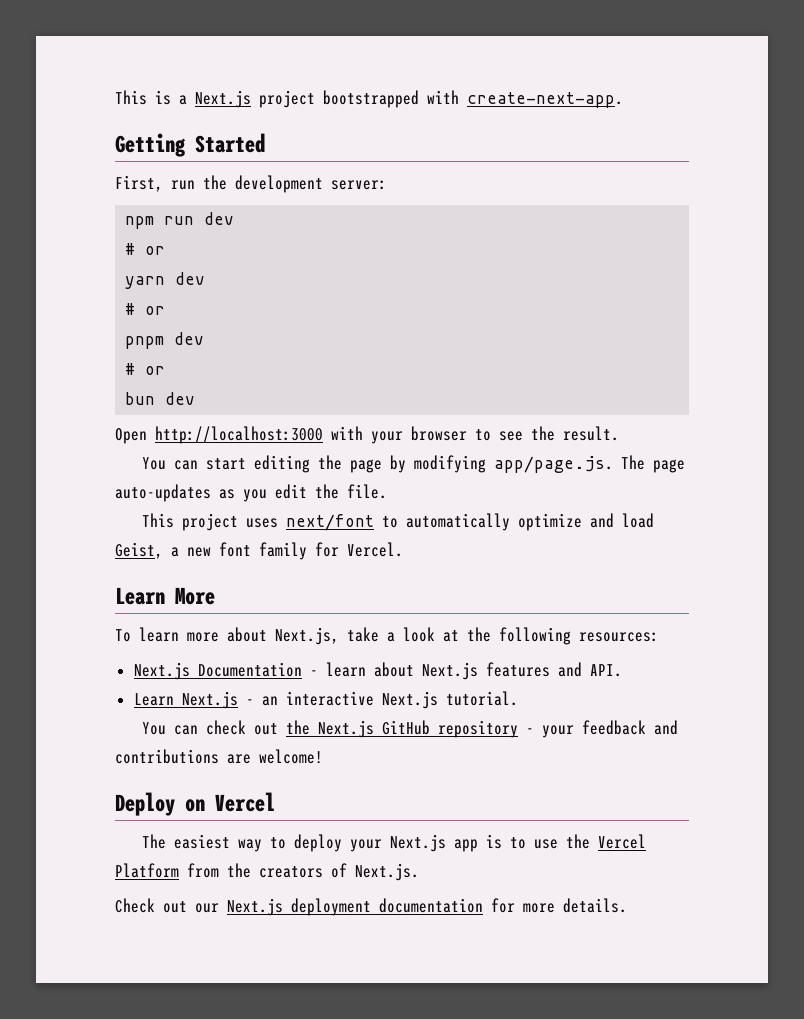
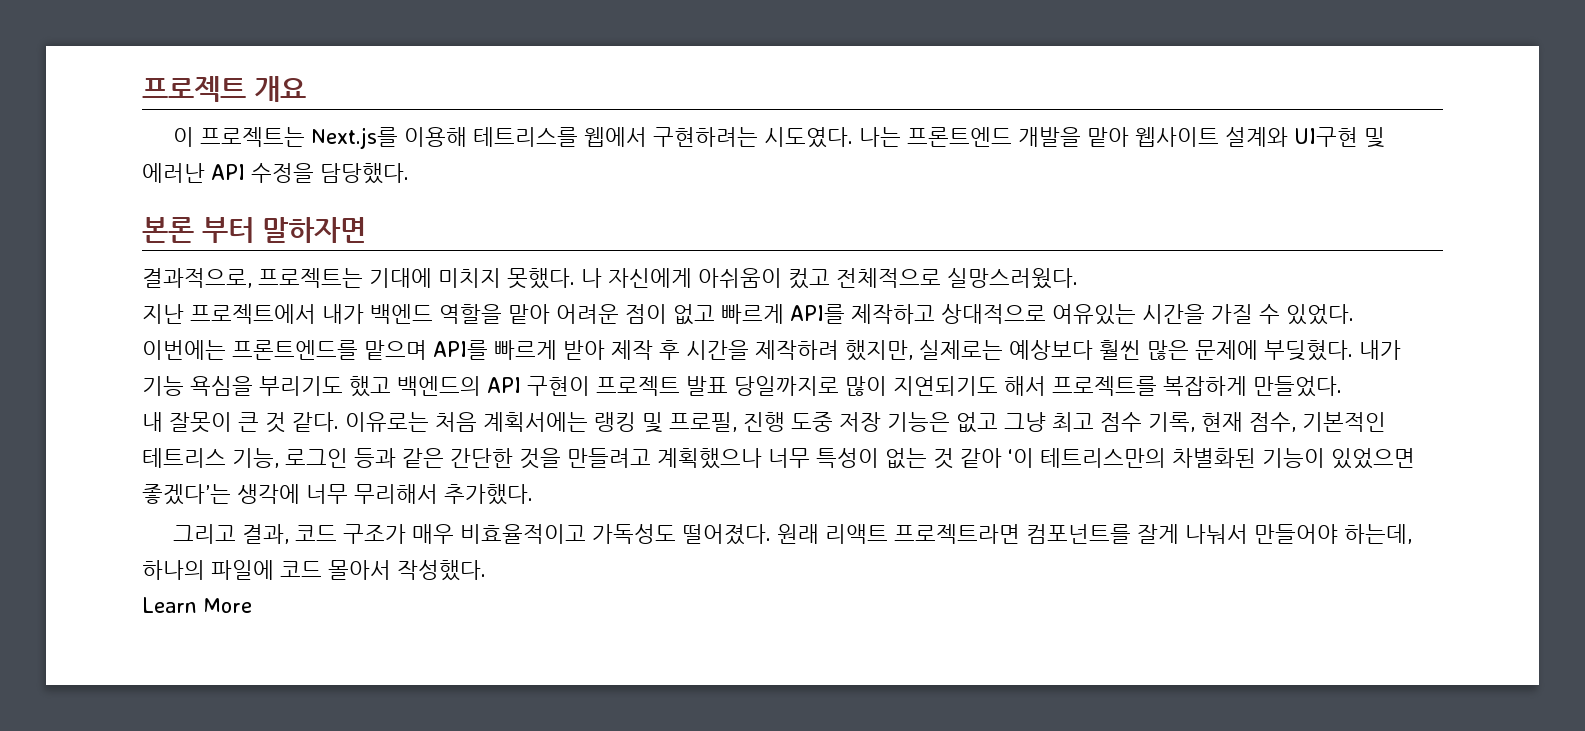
- This is a Next.js project bootstrapped with create-next-app.
- Getting Started
- First, run the development server:
- npm run dev
- # or
- yarn dev
- # or
- pnpm dev
- # or
- bun dev
- Open http://localhost:3000 with your browser to see the result.
- You can start editing the page by modifying app/page.js. The page auto-updates as you edit the file.
- This project uses next/font to automatically optimize and load Geist, a new font family for Vercel.
+ 프로젝트 개요
+ 이 프로젝트는 Next.js를 이용해 테트리스를 웹에서 구현하려는 시도였다. 나는 프론트엔드 개발을 맡아 웹사이트 설계와 UI구현 및 에러난 API 수정을 담당했다.
+ 본론 부터 말하자면
+ 결과적으로, 프로젝트는 기대에 미치지 못했다. 나 자신에게 아쉬움이 컸고 전체적으로 실망스러웠다.
+ 지난 프로젝트에서 내가 백엔드 역할을 맡아 어려운 점이 없고 빠르게 API를 제작하고 상대적으로 여유있는 시간을 가질 수 있었다. 이번에는 프론트엔드를 맡으며 API를 빠르게 받아 제작 후 시간을 제작하려 했지만, 실제로는 예상보다 훨씬 많은 문제에 부딪혔다. 내가 기능 욕심을 부리기도 했고 백엔드의 API 구현이 프로젝트 발표 당일까지로 많이 지연되기도 해서 프로젝트를 복잡하게 만들었다.
+ 내 잘못이 큰 것 같다. 이유로는 처음 계획서에는 랭킹 및 프로필, 진행 도중 저장 기능은 없고 그냥 최고 점수 기록, 현재 점수, 기본적인 테트리스 기능, 로그인 등과 같은 간단한 것을 만들려고 계획했으나 너무 특성이 없는 것 같아 ‘이 테트리스만의 차별화된 기능이 있었으면 좋겠다’는 생각에 너무 무리해서 추가했다.
+ 그리고 결과, 코드 구조가 매우 비효율적이고 가독성도 떨어졌다. 원래 리액트 프로젝트라면 컴포넌트를 잘게 나눠서 만들어야 하는데, 하나의 파일에 코드 몰아서 작성했다.
  Learn More
- To learn more about Next.js, take a look at the following resources:
- Next.js Documentation - learn about Next.js features and API.
- Learn Next.js - an interactive Next.js tutorial.
- You can check out the Next.js GitHub repository - your feedback and contributions are welcome!
- Deploy on Vercel
- The easiest way to deploy your Next.js app is to use the Vercel Platform from the creators of Next.js.
- Check out our Next.js deployment documentation for more details.

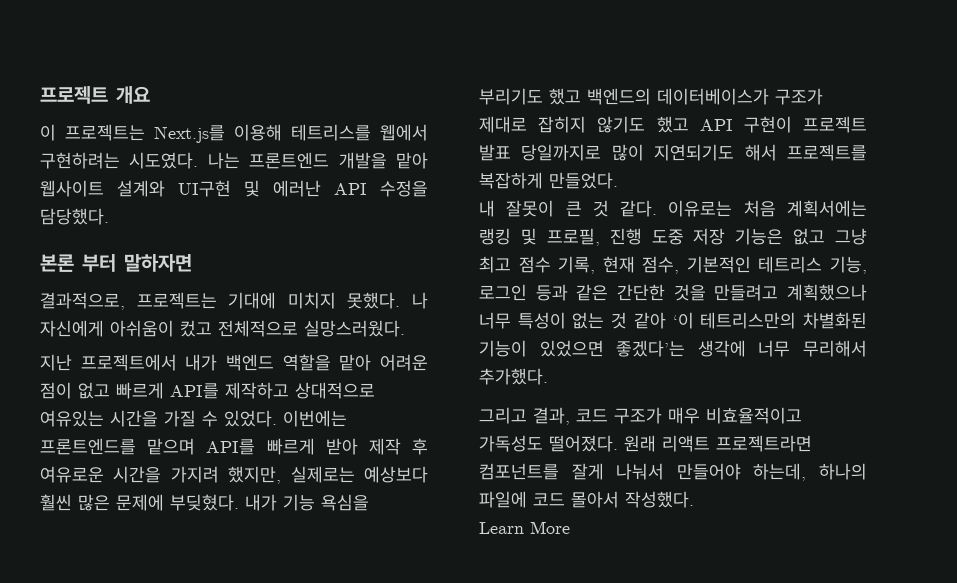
- 이번에는 프론트엔드를 맡으며 API를 빠르게 받아 제작 후 시간을 제작하려 했지만, 실제로는 예상보다 훨씬 많은 문제에 부딪혔다.
+ 이번에는 프론트엔드를 맡으며 API를 빠르게 받아 제작 후 여유로운 시간을 가지려 했지만, 실제로는 예상보다 훨씬 많은 문제에 부딪혔다.
- 내가 기능 욕심을 부리기도 했고 백엔드의 API 구현이 프로젝트 발표 당일까지로 많이 지연되기도 해서 프로젝트를 복잡하게 만들었다.
+ 내가 기능 욕심을 부리기도 했고 백엔드의 데이터베이스가 구조가 제대로 잡히지 않기도 했고 API 구현이 프로젝트 발표 당일까지로 많이 지연되기도 해서 프로젝트를 복잡하게 만들었다.

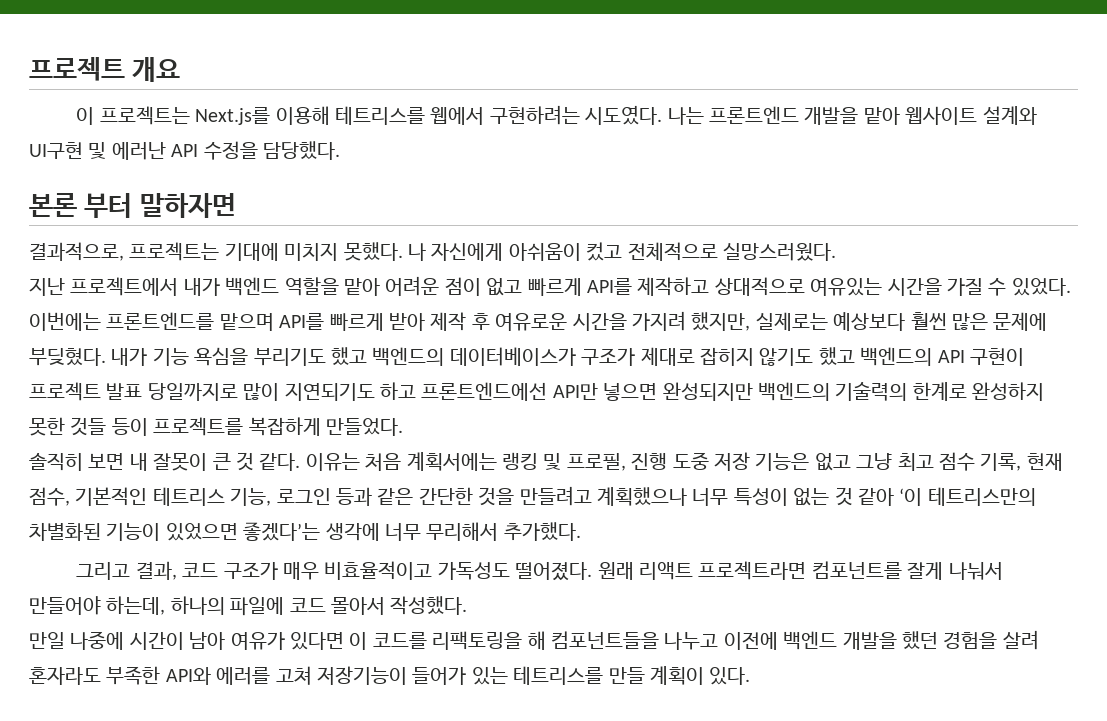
- 내가 기능 욕심을 부리기도 했고 백엔드의 데이터베이스가 구조가 제대로 잡히지 않기도 했고 API 구현이 프로젝트 발표 당일까지로 많이 지연되기도 해서 프로젝트를 복잡하게 만들었다.
+ 내가 기능 욕심을 부리기도 했고 백엔드의 데이터베이스가 구조가 제대로 잡히지 않기도 했고 백엔드의 API 구현이 프로젝트 발표 당일까지로 많이 지연되기도 하고 프론트엔드에선 API만 넣으면 완성되지만 백엔드의 기술력의 한계로 완성하지 못한 것들 등이 프로젝트를 복잡하게 만들었다.
- 내 잘못이 큰 것 같다.
+ 솔직히 보면 내 잘못이 큰 것 같다.
- 이유로는 처음 계획서에는 랭킹 및 프로필, 진행 도중 저장 기능은 없고 그냥 최고 점수 기록, 현재 점수, 기본적인 테트리스 기능, 로그인 등과 같은 간단한 것을 만들려고 계획했으나 너무 특성이 없는 것 같아 ‘이 테트리스만의 차별화된 기능이 있었으면 좋겠다’는 생각에 너무 무리해서 추가했다.
+ 이유는 처음 계획서에는 랭킹 및 프로필, 진행 도중 저장 기능은 없고 그냥 최고 점수 기록, 현재 점수, 기본적인 테트리스 기능, 로그인 등과 같은 간단한 것을 만들려고 계획했으나 너무 특성이 없는 것 같아 ‘이 테트리스만의 차별화된 기능이 있었으면 좋겠다’는 생각에 너무 무리해서 추가했다.
- Learn More
+ 만일 나중에 시간이 남아 여유가 있다면 이 코드를 리팩토링을 해 컴포넌트들을 나누고 이전에 백엔드 개발을 했던 경험을 살려 혼자라도 부족한 API와 에러를 고쳐 저장기능이 들어가 있는 테트리스를 만들 계획이 있다.

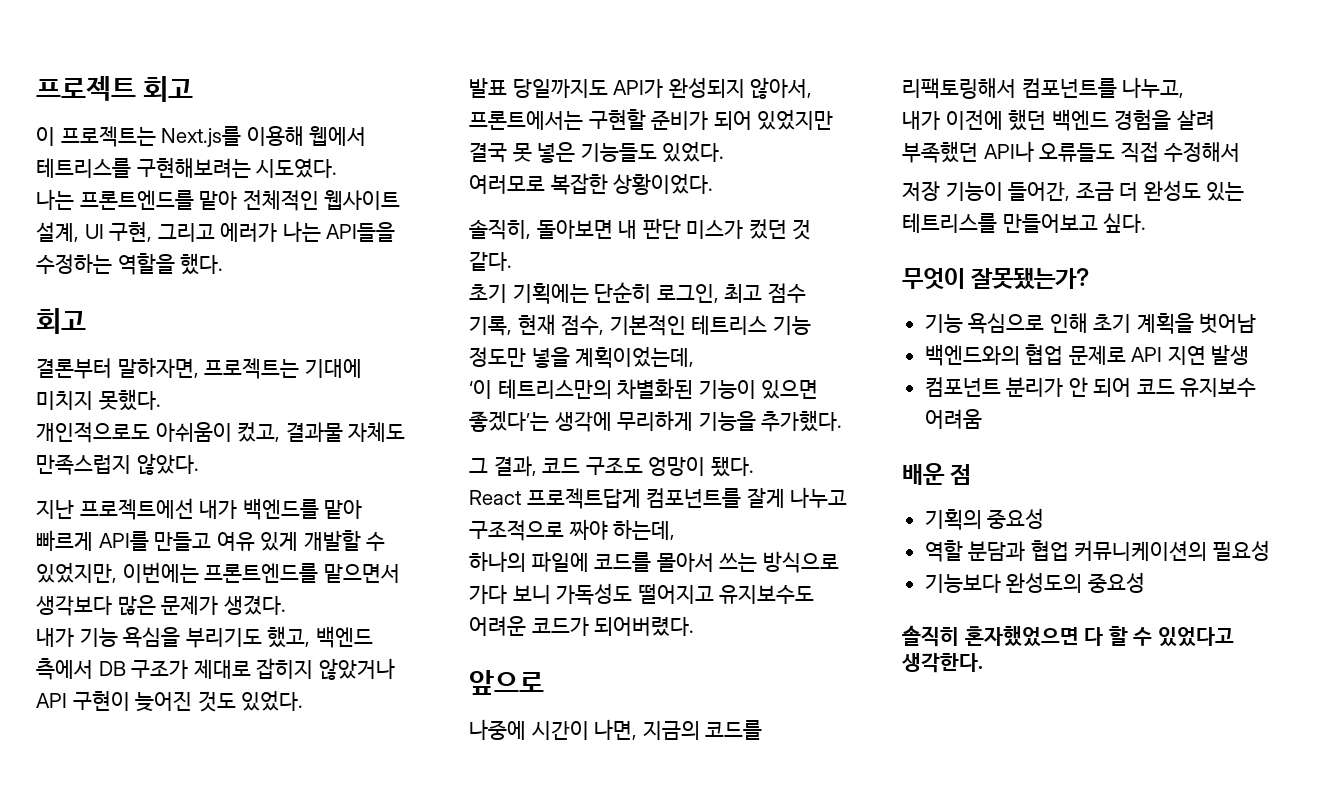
- 프로젝트 개요
+ 프로젝트 회고
- 이 프로젝트는 Next.js를 이용해 테트리스를 웹에서 구현하려는 시도였다. 나는 프론트엔드 개발을 맡아 웹사이트 설계와 UI구현 및 에러난 API 수정을 담당했다.
- 본론 부터 말하자면
- 결과적으로, 프로젝트는 기대에 미치지 못했다. 나 자신에게 아쉬움이 컸고 전체적으로 실망스러웠다.
- 지난 프로젝트에서 내가 백엔드 역할을 맡아 어려운 점이 없고 빠르게 API를 제작하고 상대적으로 여유있는 시간을 가질 수 있었다. 이번에는 프론트엔드를 맡으며 API를 빠르게 받아 제작 후 여유로운 시간을 가지려 했지만, 실제로는 예상보다 훨씬 많은 문제에 부딪혔다. 내가 기능 욕심을 부리기도 했고 백엔드의 데이터베이스가 구조가 제대로 잡히지 않기도 했고 백엔드의 API 구현이 프로젝트 발표 당일까지로 많이 지연되기도 하고 프론트엔드에선 API만 넣으면 완성되지만 백엔드의 기술력의 한계로 완성하지 못한 것들 등이 프로젝트를 복잡하게 만들었다.
- 솔직히 보면 내 잘못이 큰 것 같다. 이유는 처음 계획서에는 랭킹 및 프로필, 진행 도중 저장 기능은 없고 그냥 최고 점수 기록, 현재 점수, 기본적인 테트리스 기능, 로그인 등과 같은 간단한 것을 만들려고 계획했으나 너무 특성이 없는 것 같아 ‘이 테트리스만의 차별화된 기능이 있었으면 좋겠다’는 생각에 너무 무리해서 추가했다.
+ 이 프로젝트는 Next.js를 이용해 웹에서 테트리스를 구현해보려는 시도였다.
+ 나는 프론트엔드를 맡아 전체적인 웹사이트 설계, UI 구현, 그리고 에러가 나는 API들을 수정하는 역할을 했다.
+ 회고
+ 결론부터 말하자면, 프로젝트는 기대에 미치지 못했다.
+ 개인적으로도 아쉬움이 컸고, 결과물 자체도 만족스럽지 않았다.
+ 지난 프로젝트에선 내가 백엔드를 맡아 빠르게 API를 만들고 여유 있게 개발할 수 있었지만, 이번에는 프론트엔드를 맡으면서 생각보다 많은 문제가 생겼다.
+ 내가 기능 욕심을 부리기도 했고, 백엔드 측에서 DB 구조가 제대로 잡히지 않았거나 API 구현이 늦어진 것도 있었다.
+ 발표 당일까지도 API가 완성되지 않아서, 프론트에서는 구현할 준비가 되어 있었지만 결국 못 넣은 기능들도 있었다.
+ 여러모로 복잡한 상황이었다.
+ 솔직히, 돌아보면 내 판단 미스가 컸던 것 같다.
+ 초기 기획에는 단순히 로그인, 최고 점수 기록, 현재 점수, 기본적인 테트리스 기능 정도만 넣을 계획이었는데,
+ ‘이 테트리스만의 차별화된 기능이 있으면 좋겠다’는 생각에 무리하게 기능을 추가했다.
- 그리고 결과, 코드 구조가 매우 비효율적이고 가독성도 떨어졌다. 원래 리액트 프로젝트라면 컴포넌트를 잘게 나눠서 만들어야 하는데, 하나의 파일에 코드 몰아서 작성했다.
- 만일 나중에 시간이 남아 여유가 있다면 이 코드를 리팩토링을 해 컴포넌트들을 나누고 이전에 백엔드 개발을 했던 경험을 살려 혼자라도 부족한 API와 에러를 고쳐 저장기능이 들어가 있는 테트리스를 만들 계획이 있다.
+ 그 결과, 코드 구조도 엉망이 됐다.
+ React 프로젝트답게 컴포넌트를 잘게 나누고 구조적으로 짜야 하는데,
+ 하나의 파일에 코드를 몰아서 쓰는 방식으로 가다 보니 가독성도 떨어지고 유지보수도 어려운 코드가 되어버렸다.
+ 앞으로
+ 나중에 시간이 나면, 지금의 코드를 리팩토링해서 컴포넌트를 나누고,
+ 내가 이전에 했던 백엔드 경험을 살려 부족했던 API나 오류들도 직접 수정해서
+ 저장 기능이 들어간, 조금 더 완성도 있는 테트리스를 만들어보고 싶다.
+ 무엇이 잘못됐는가?
+ 기능 욕심으로 인해 초기 계획을 벗어남
+ 백엔드와의 협업 문제로 API 지연 발생
+ 컴포넌트 분리가 안 되어 코드 유지보수 어려움
+ 배운 점
+ 기획의 중요성
+ 역할 분담과 협업 커뮤니케이션의 필요성
+ 기능보다 완성도의 중요성
+ 솔직히 혼자했었으면 다 할 수 있었다고 생각한다.

